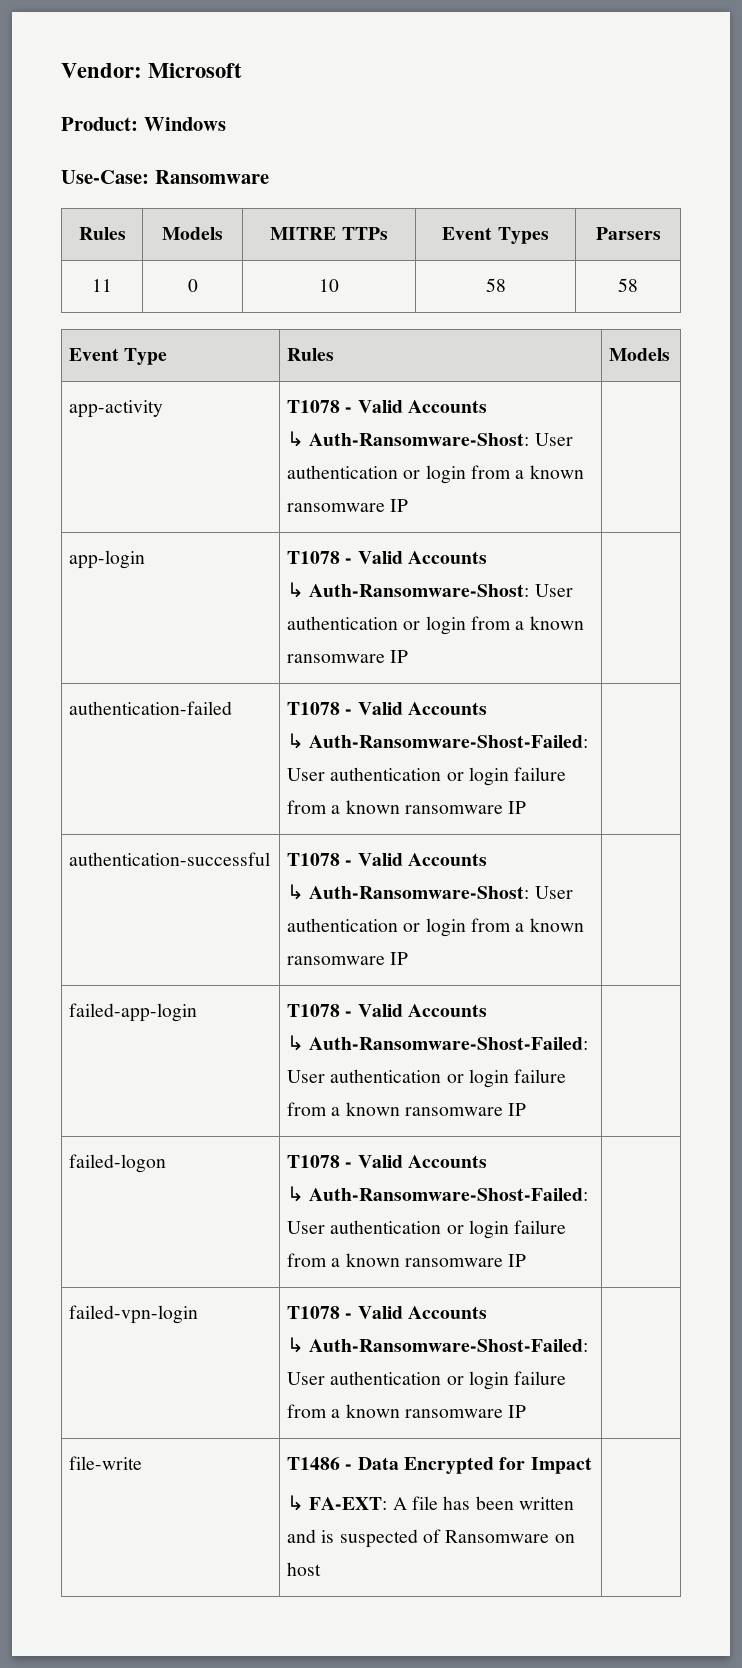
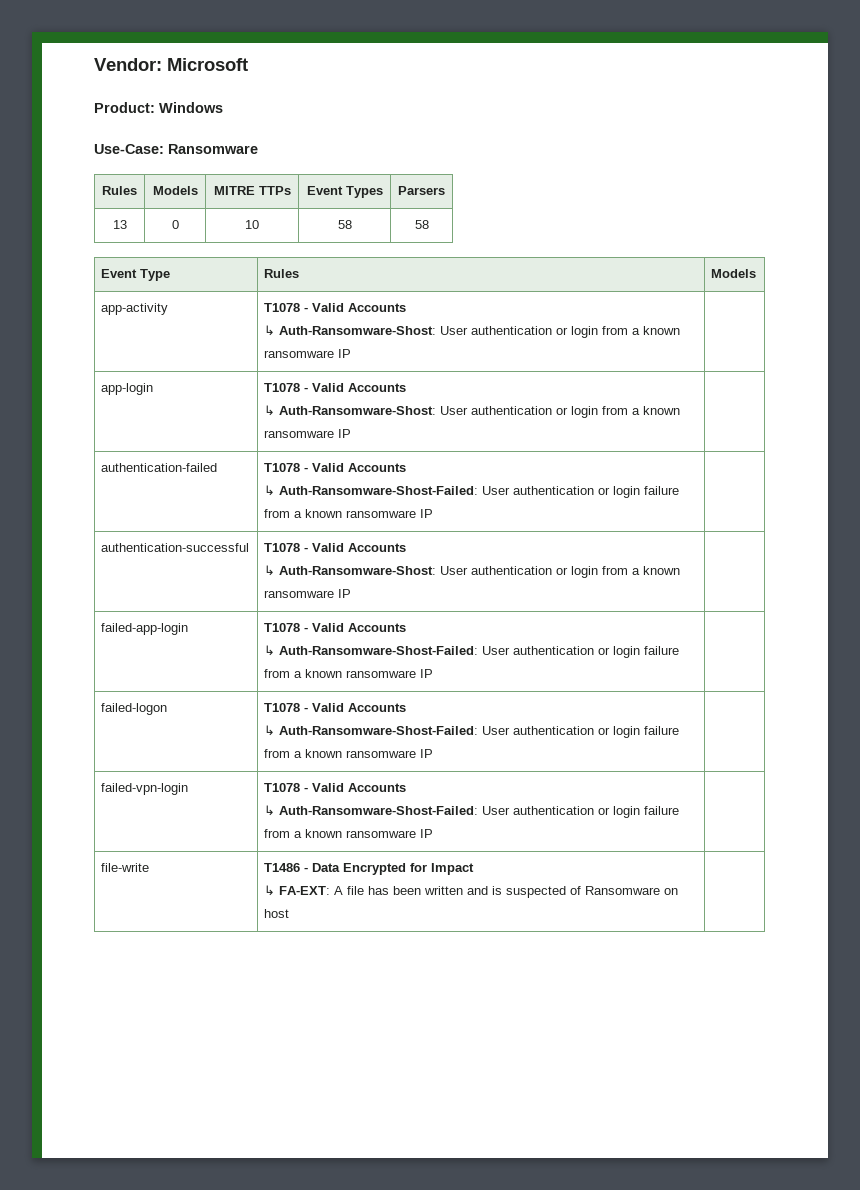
- 11 | 0 | 10 | 58 | 58
+ 13 | 0 | 10 | 58 | 58

